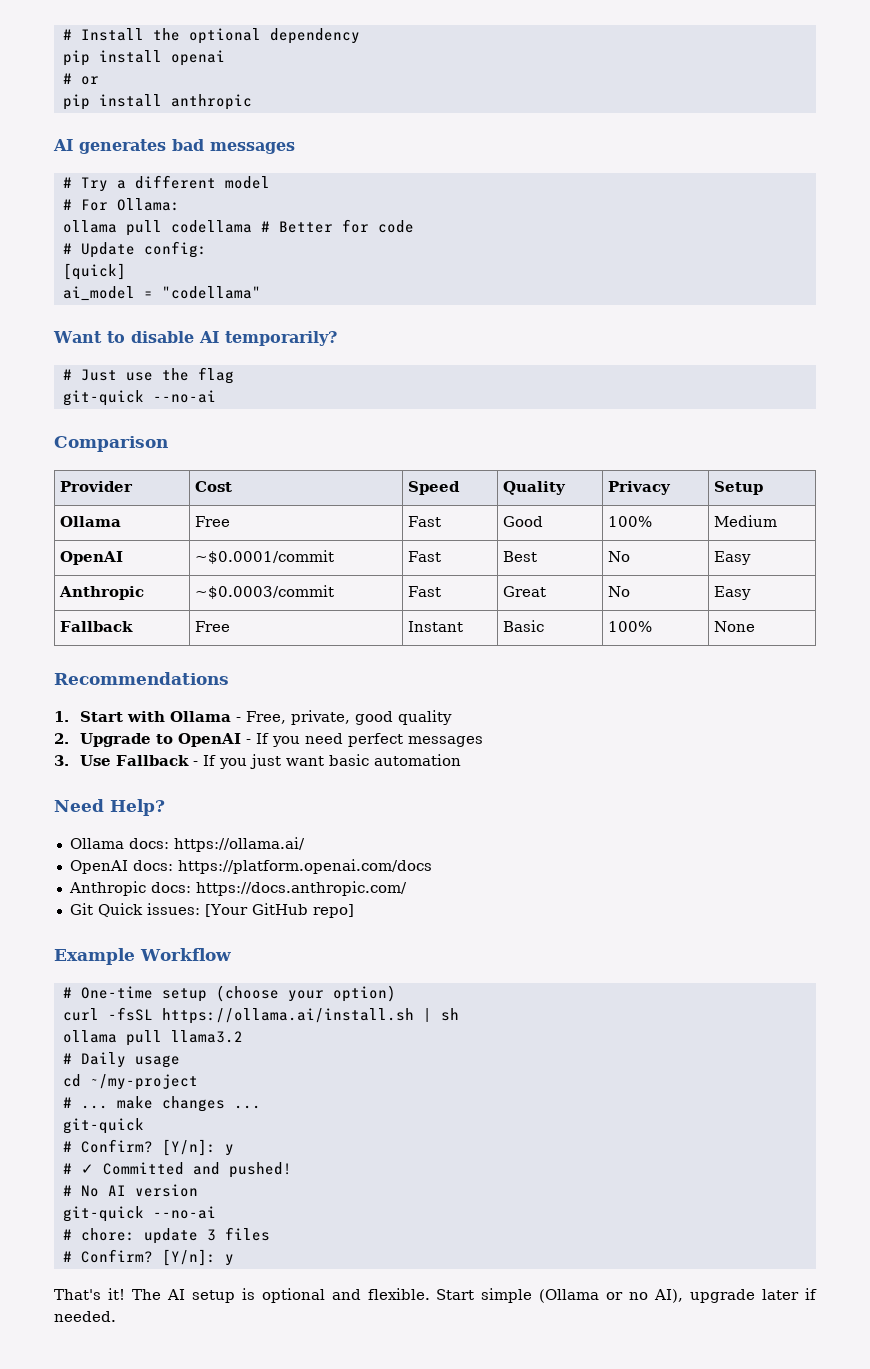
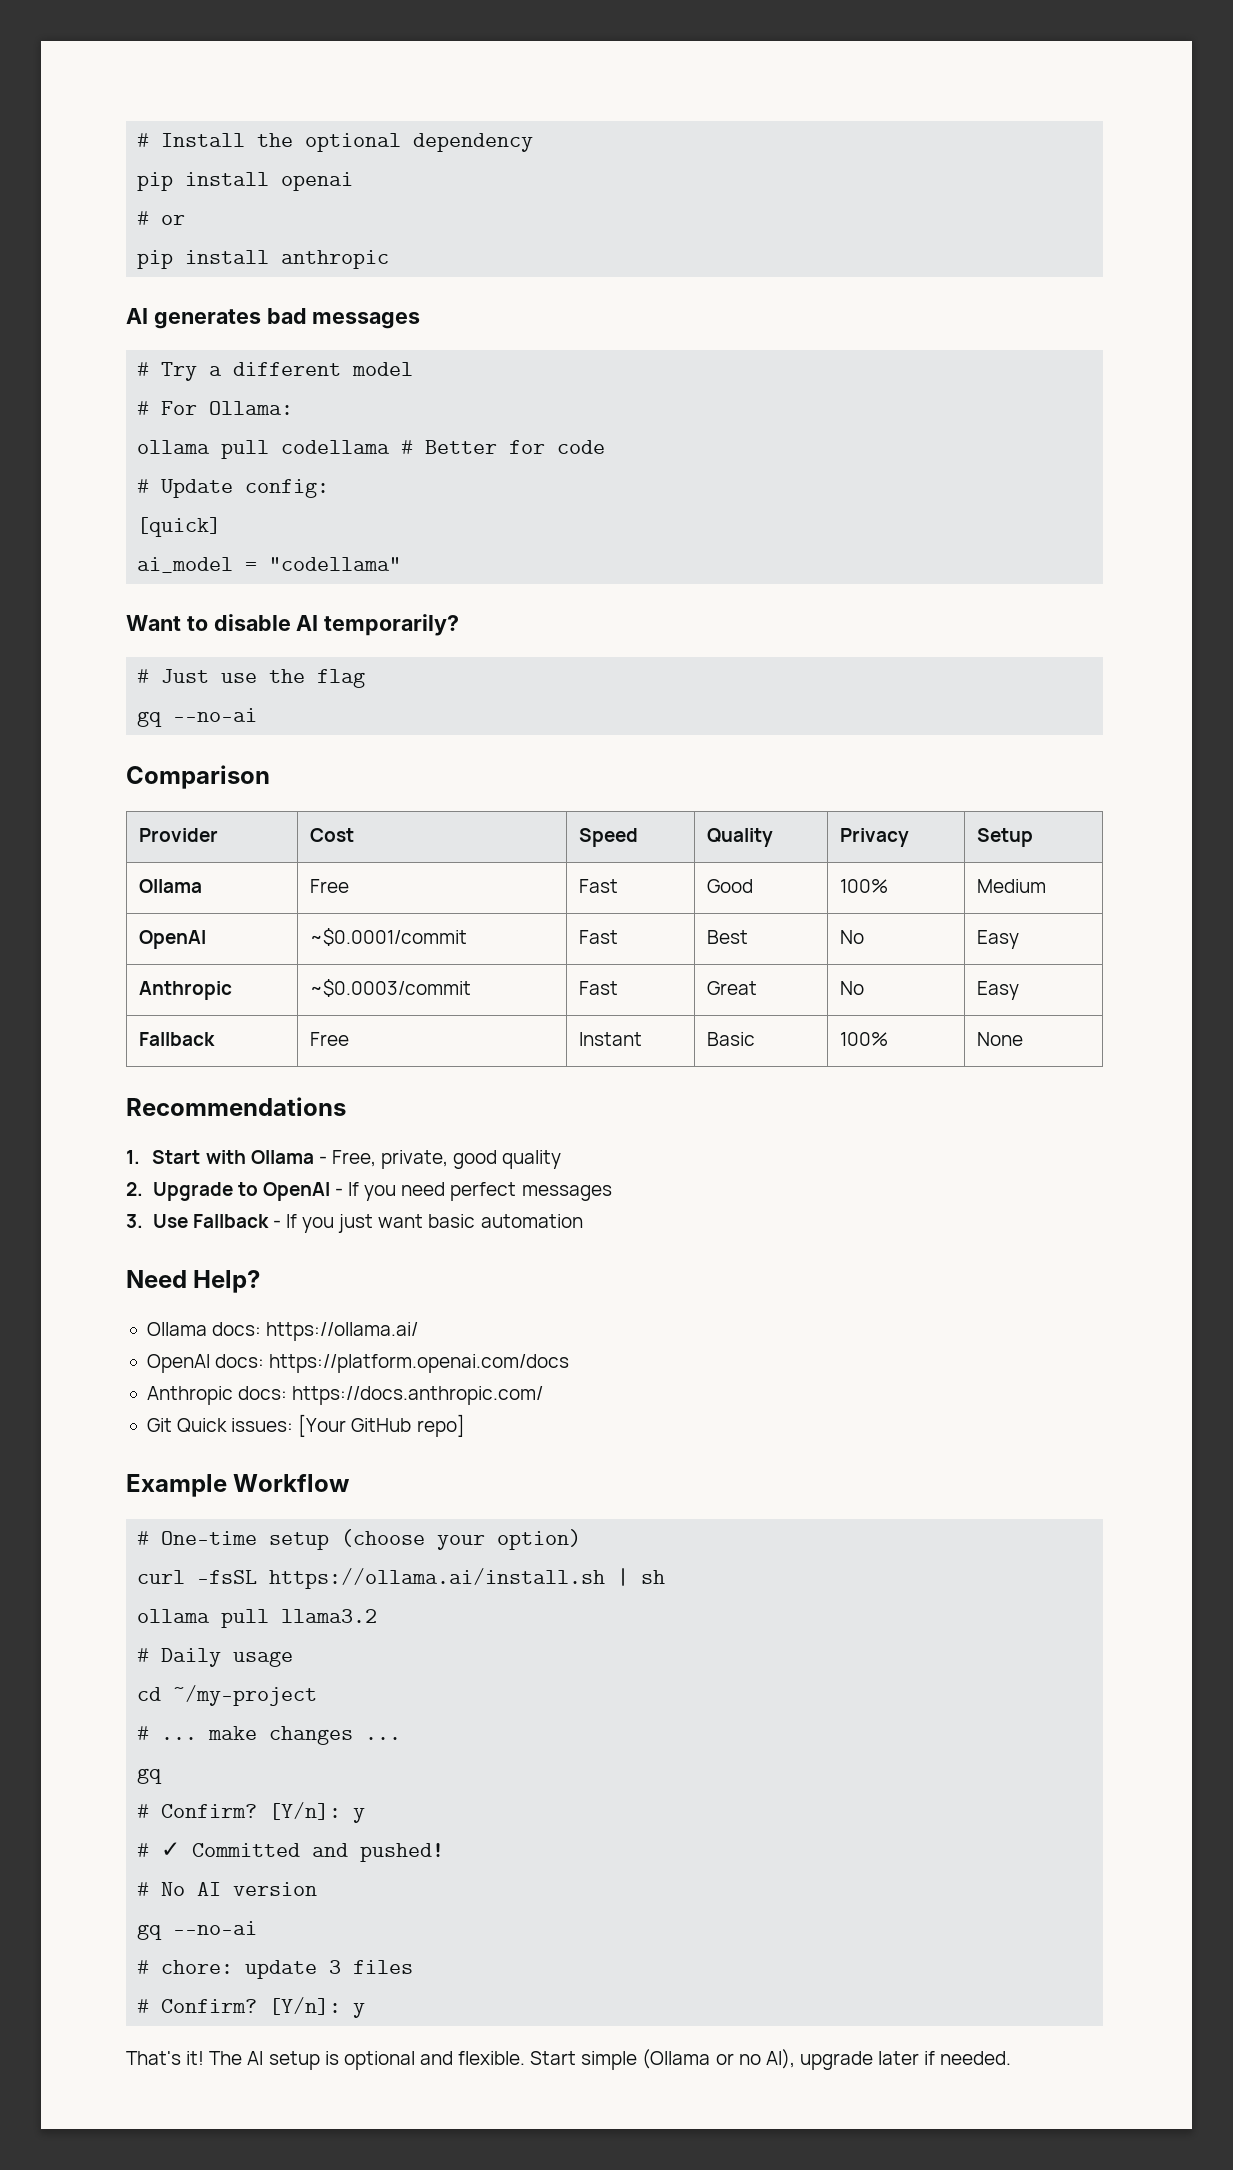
  # Just use the flag
- git-quick --no-ai
+ gq --no-ai
  # ... make changes ...
- git-quick
+ gq
  # No AI version
- git-quick --no-ai
+ gq --no-ai

